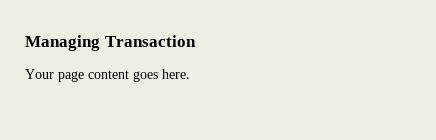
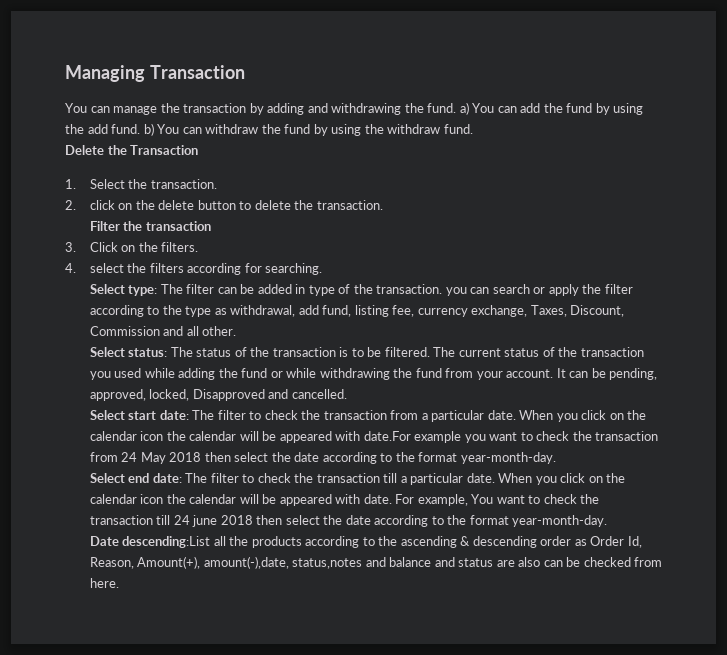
- Your page content goes here.
+ You can manage the transaction by adding and withdrawing the fund. a) You can add the fund by using the add fund. b) You can withdraw the fund by using the withdraw fund.
+ Delete the Transaction
+ 1. Select the transaction.
+ 2. click on the delete button to delete the transaction.
+ Filter the transaction
+ 3. Click on the filters.
+ 4. select the filters according for searching.
+ Select type: The filter can be added in type of the transaction. you can search or apply the filter according to the type as withdrawal, add fund, listing fee, currency exchange, Taxes, Discount, Commission and all other.
+ Select status: The status of the transaction is to be filtered. The current status of the transaction you used while adding the fund or while withdrawing the fund from your account. It can be pending, approved, locked, Disapproved and cancelled.
+ Select start date: The filter to check the transaction from a particular date. When you click on the calendar icon the calendar will be appeared with date.For example you want to check the transaction from 24 May 2018 then select the date according to the format year-month-day.
+ Select end date: The filter to check the transaction till a particular date. When you click on the calendar icon the calendar will be appeared with date. For example, You want to check the transaction till 24 june 2018 then select the date according to the format year-month-day.
+ Date descending:List all the products according to the ascending & descending order as Order Id, Reason, Amount(+), amount(-),date, status,notes and balance and status are also can be checked from here.

